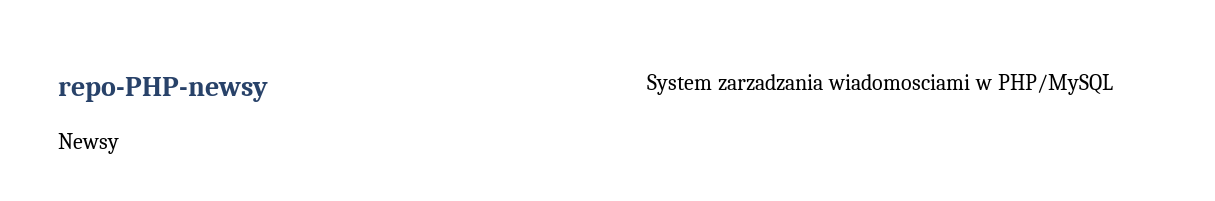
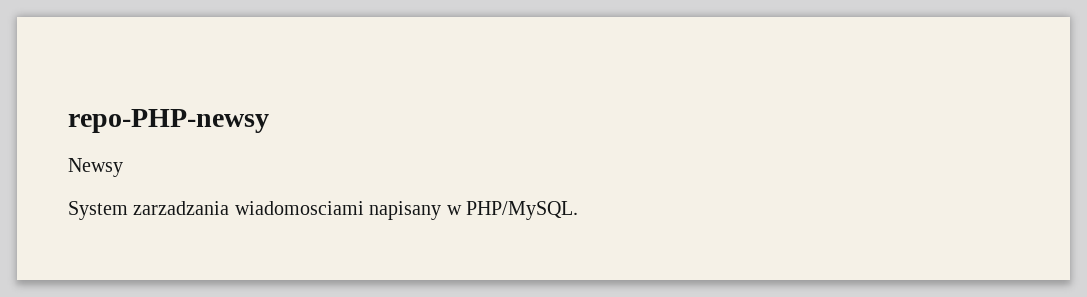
- System zarzadzania wiadomosciami w PHP/MySQL
+ System zarzadzania wiadomosciami napisany w PHP/MySQL.

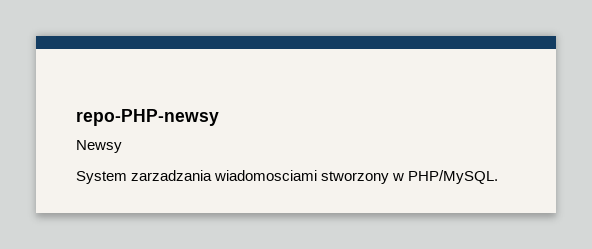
- System zarzadzania wiadomosciami napisany w PHP/MySQL.
+ System zarzadzania wiadomosciami stworzony w PHP/MySQL.

